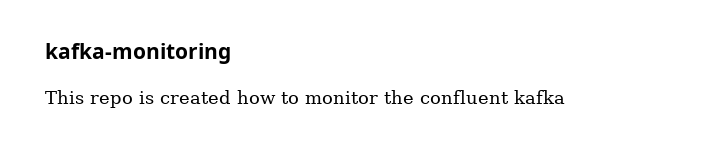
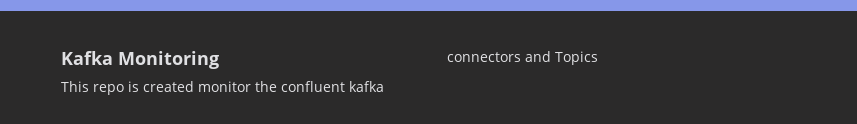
- kafka-monitoring
+ Kafka Monitoring
- This repo is created how to monitor the confluent kafka
+ This repo is created monitor the confluent kafka connectors and Topics

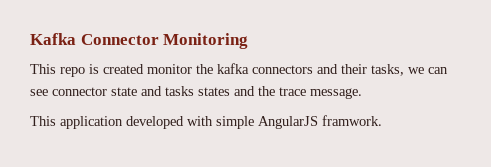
- Kafka Monitoring
+ Kafka Connector Monitoring
- This repo is created monitor the confluent kafka connectors and Topics
+ This repo is created monitor the kafka connectors and their tasks, we can see connector state and tasks states and the trace message.
+ This application developed with simple AngularJS framwork.

